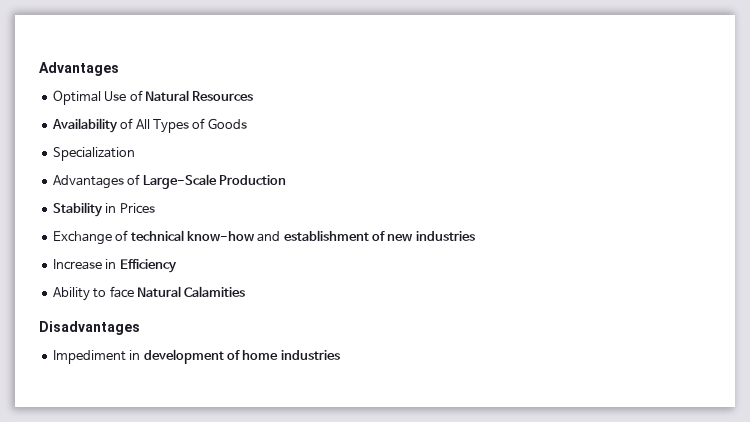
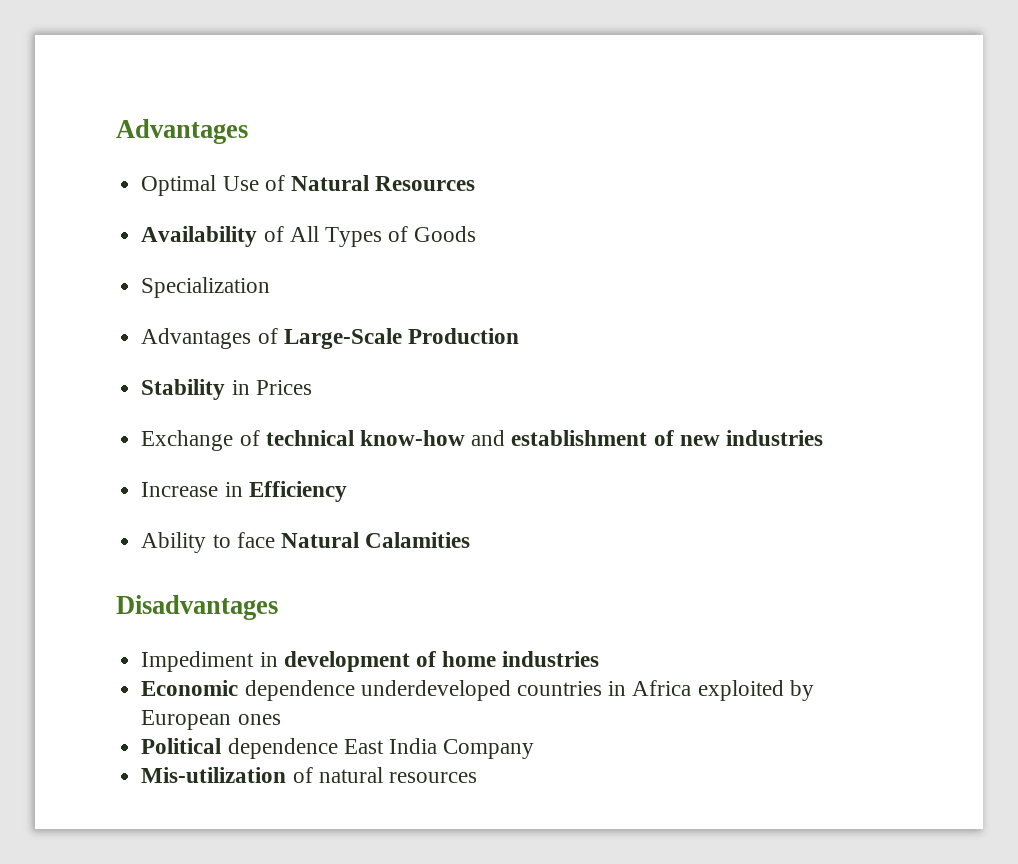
+ Economic dependence underdeveloped countries in Africa exploited by European ones
+ Political dependence East India Company
+ Mis-utilization of natural resources

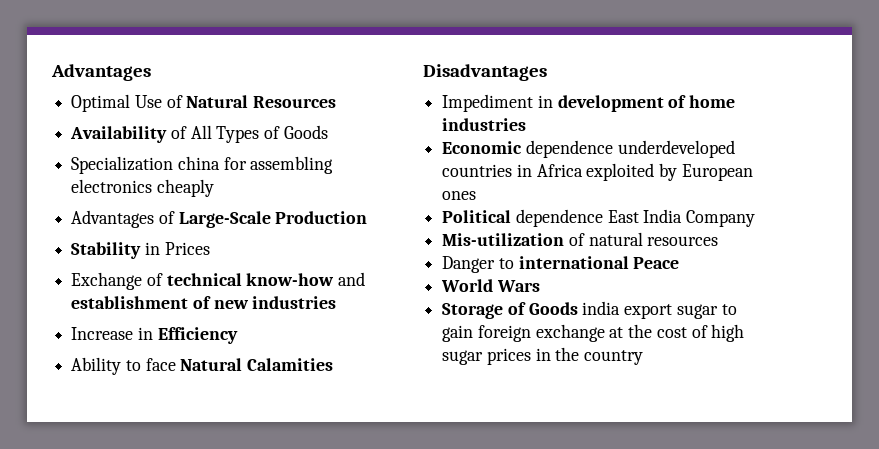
- Specialization
+ Specialization china for assembling electronics cheaply
+ Danger to international Peace
+ World Wars
+ Storage of Goods india export sugar to gain foreign exchange at the cost of high sugar prices in the country

